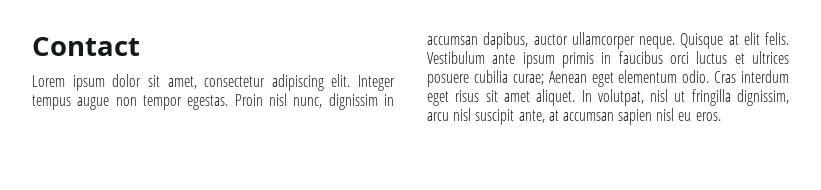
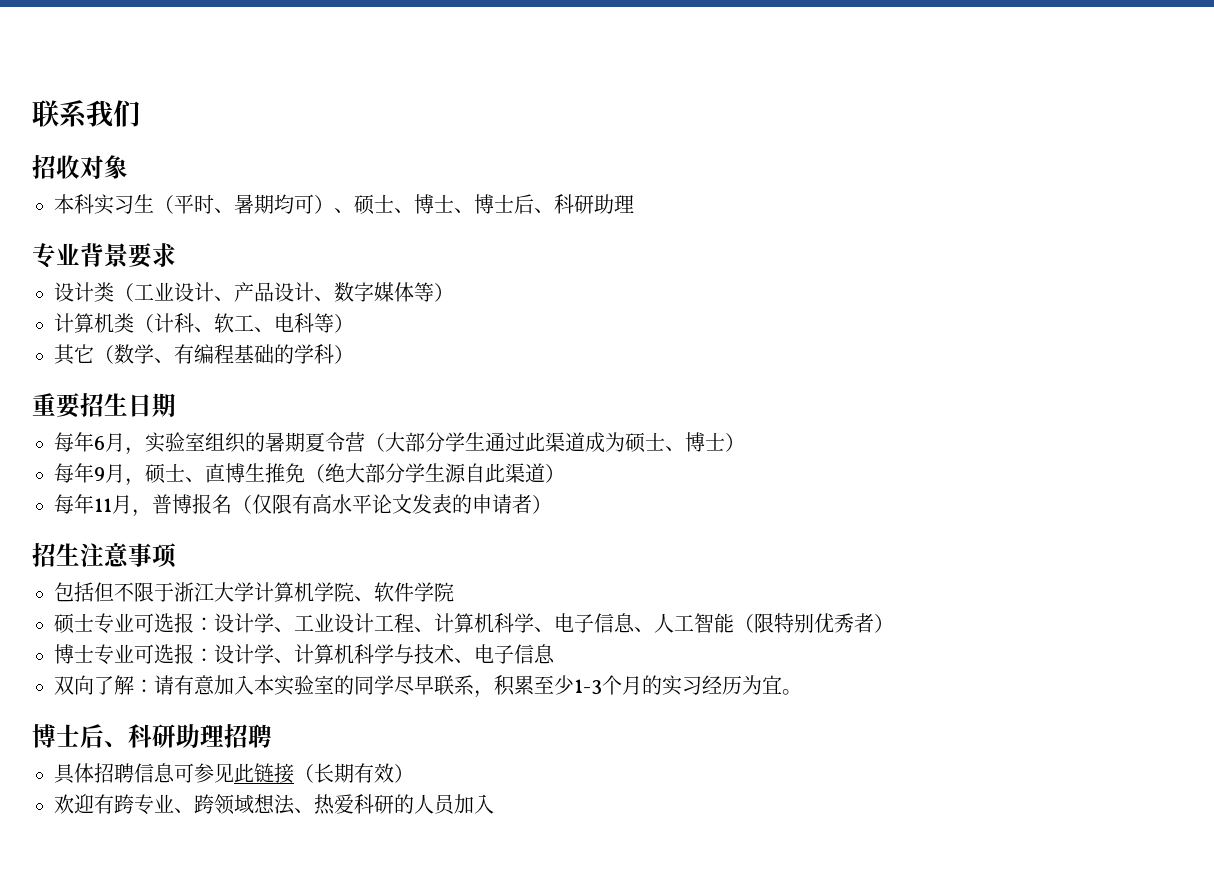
- Contact
- Lorem ipsum dolor sit amet, consectetur adipiscing elit. Integer tempus augue non tempor egestas. Proin nisl nunc, dignissim in accumsan dapibus, auctor ullamcorper neque. Quisque at elit felis. Vestibulum ante ipsum primis in faucibus orci luctus et ultrices posuere cubilia curae; Aenean eget elementum odio. Cras interdum eget risus sit amet aliquet. In volutpat, nisl ut fringilla dignissim, arcu nisl suscipit ante, at accumsan sapien nisl eu eros.
+ 联系我们
+ 招收对象
+ 本科实习生（平时、暑期均可）、硕士、博士、博士后、科研助理
+ 专业背景要求
+ 设计类（工业设计、产品设计、数字媒体等）
+ 计算机类（计科、软工、电科等）
+ 其它（数学、有编程基础的学科）
+ 重要招生日期
+ 每年6月，实验室组织的暑期夏令营（大部分学生通过此渠道成为硕士、博士）
+ 每年9月，硕士、直博生推免（绝大部分学生源自此渠道）
+ 每年11月，普博报名（仅限有高水平论文发表的申请者）
+ 招生注意事项
+ 包括但不限于浙江大学计算机学院、软件学院
+ 硕士专业可选报：设计学、工业设计工程、计算机科学、电子信息、人工智能（限特别优秀者）
+ 博士专业可选报：设计学、计算机科学与技术、电子信息
+ 双向了解：请有意加入本实验室的同学尽早联系，积累至少1-3个月的实习经历为宜。
+ 博士后、科研助理招聘
+ 具体招聘信息可参见此链接（长期有效）
+ 欢迎有跨专业、跨领域想法、热爱科研的人员加入

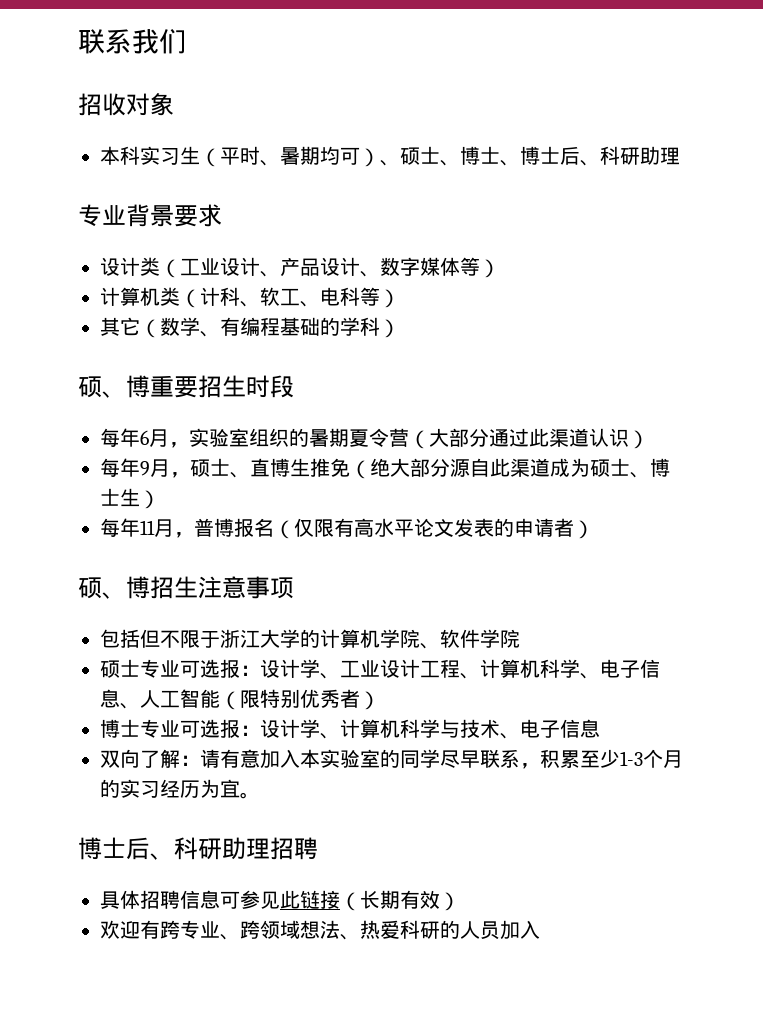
- 重要招生日期
+ 硕、博重要招生时段
- 每年6月，实验室组织的暑期夏令营（大部分学生通过此渠道成为硕士、博士）
+ 每年6月，实验室组织的暑期夏令营（大部分通过此渠道认识）
- 每年9月，硕士、直博生推免（绝大部分学生源自此渠道）
+ 每年9月，硕士、直博生推免（绝大部分源自此渠道成为硕士、博士生）
- 招生注意事项
+ 硕、博招生注意事项
- 包括但不限于浙江大学计算机学院、软件学院
+ 包括但不限于浙江大学的计算机学院、软件学院

